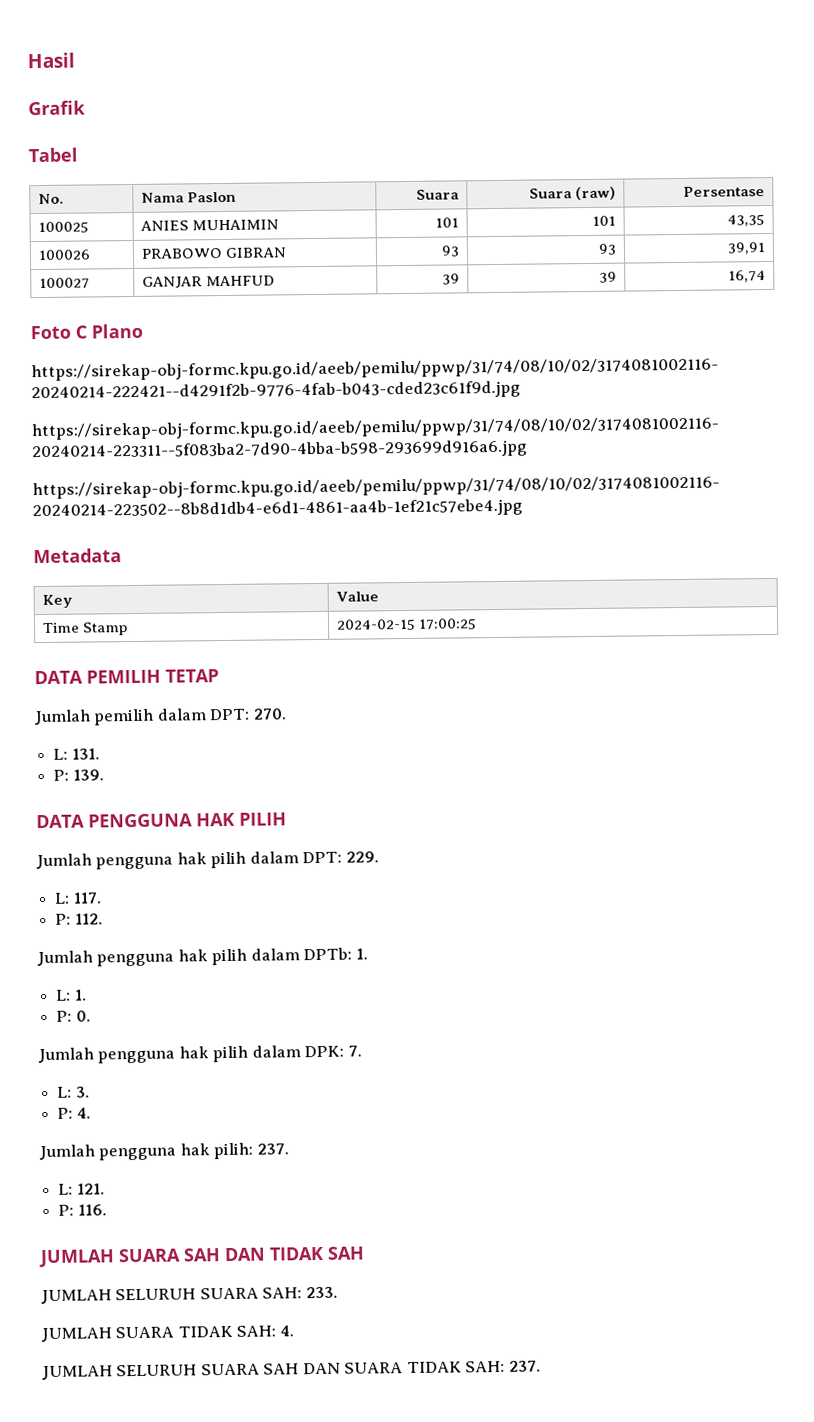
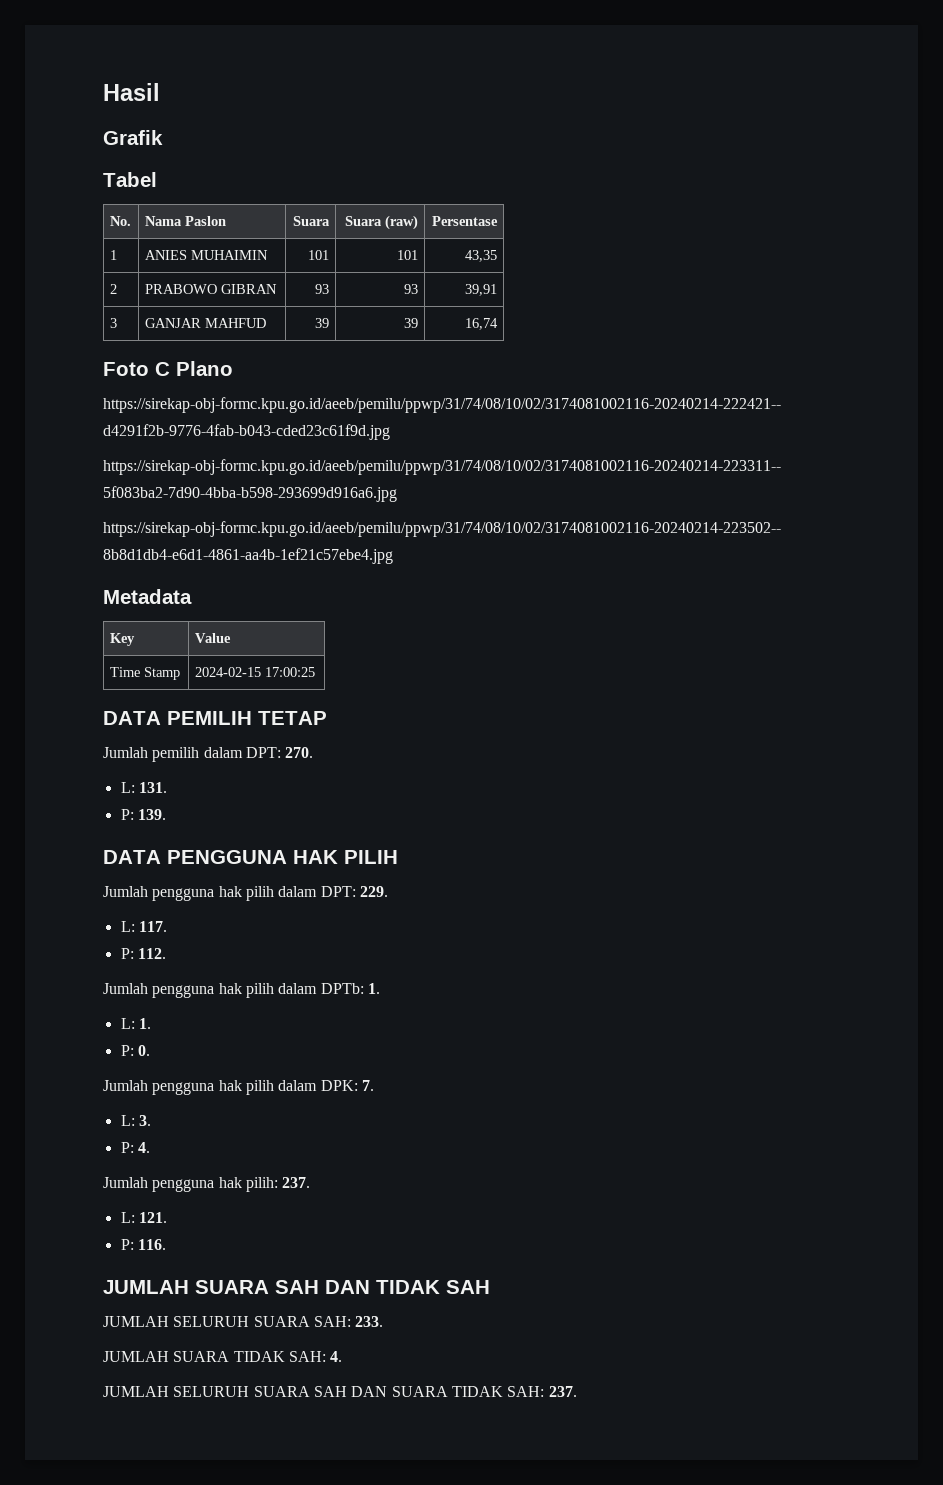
- 100025 | ANIES MUHAIMIN | 101 | 101 | 43,35
+ 1 | ANIES MUHAIMIN | 101 | 101 | 43,35
- 100026 | PRABOWO GIBRAN | 93 | 93 | 39,91
+ 2 | PRABOWO GIBRAN | 93 | 93 | 39,91
- 100027 | GANJAR MAHFUD | 39 | 39 | 16,74
+ 3 | GANJAR MAHFUD | 39 | 39 | 16,74

